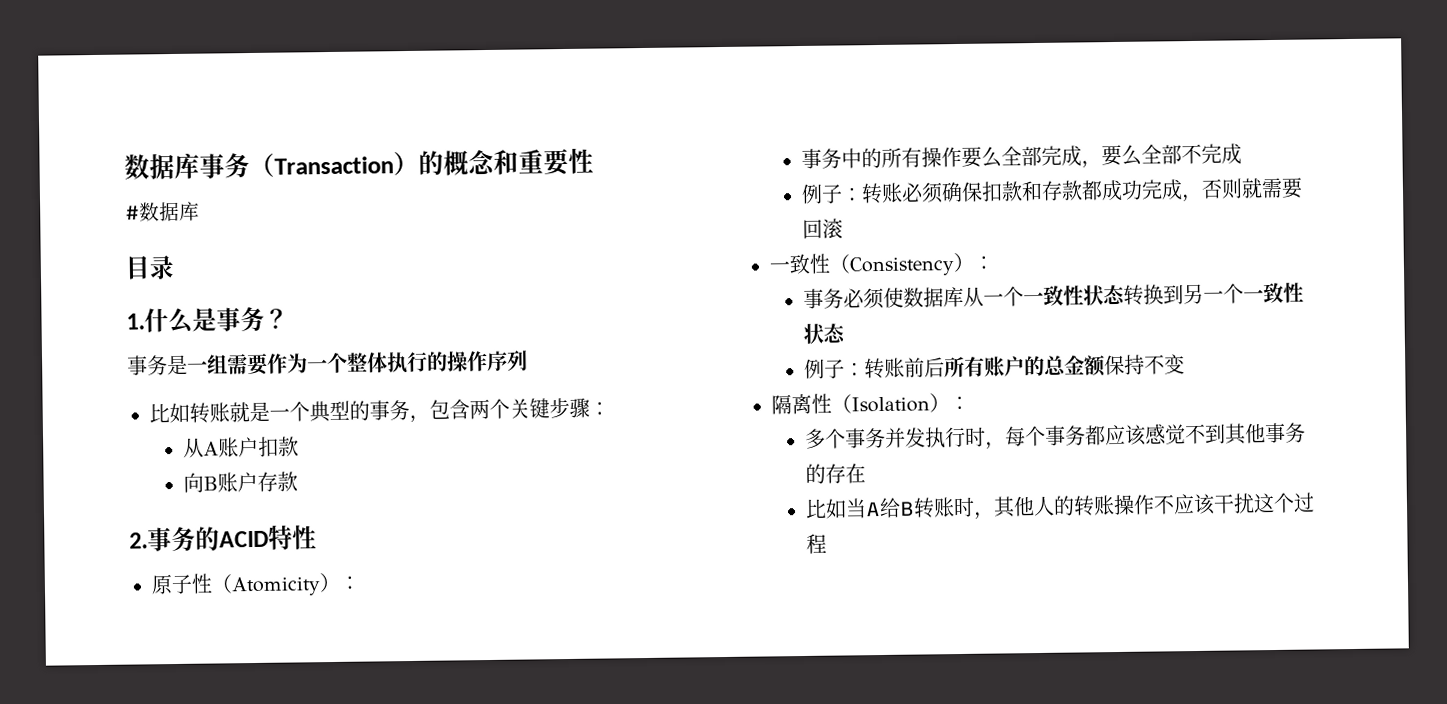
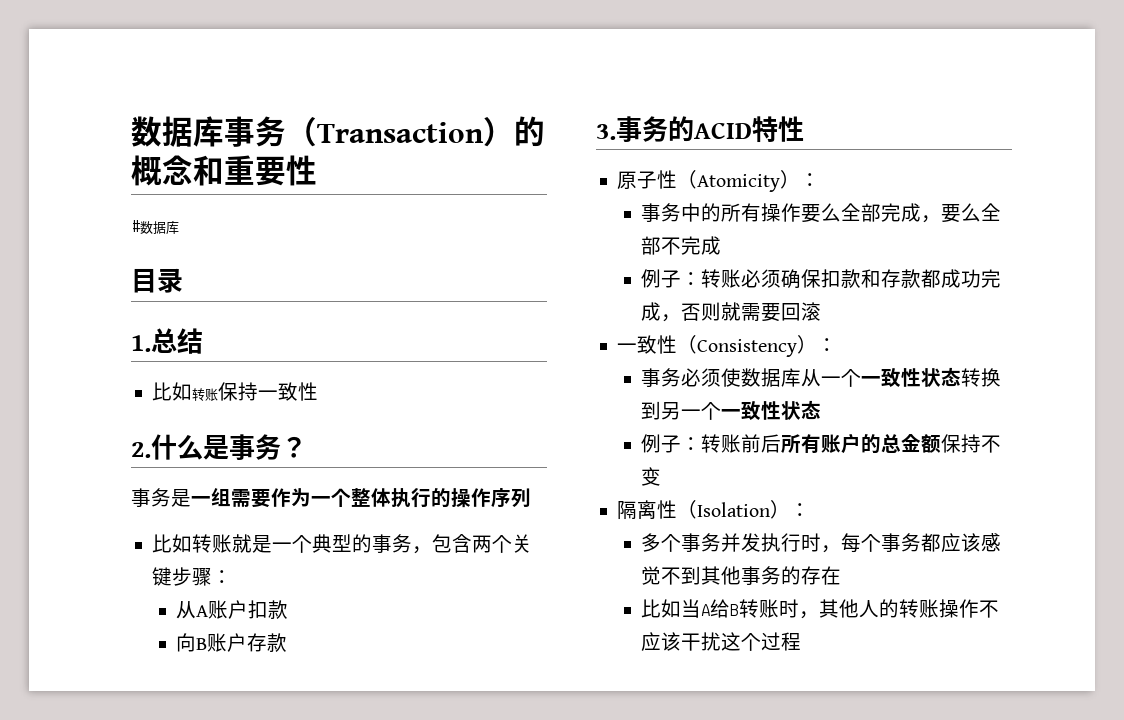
- 1.什么是事务？
+ 1.总结
+ 比如转账保持一致性
+ 2.什么是事务？
- 2.事务的ACID特性
+ 3.事务的ACID特性

